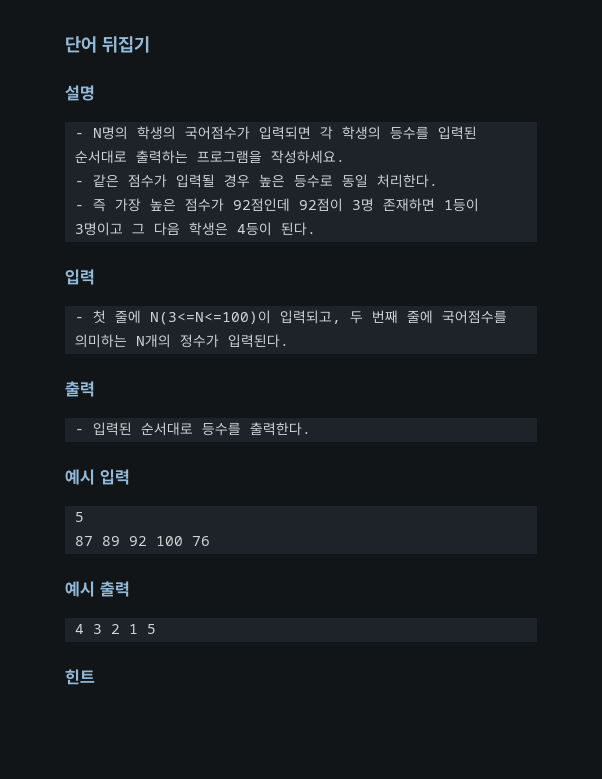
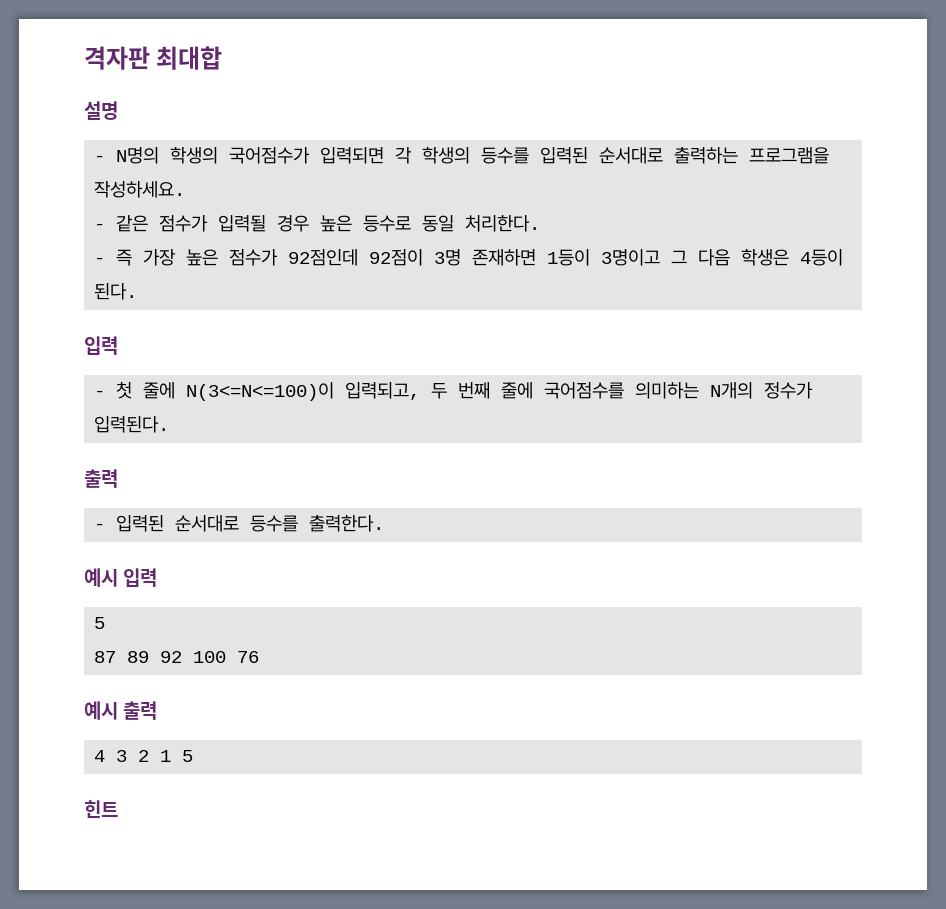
- 단어 뒤집기
+ 격자판 최대합

